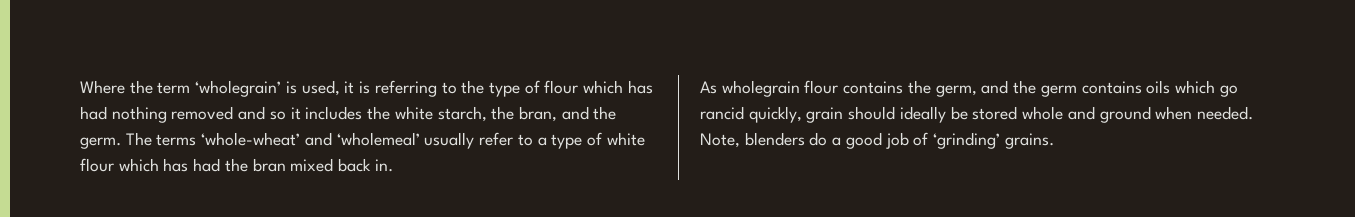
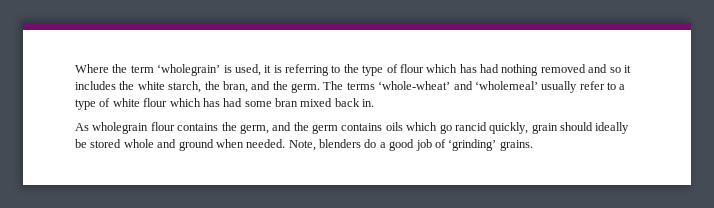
- The terms ‘whole-wheat’ and ‘wholemeal’ usually refer to a type of white flour which has had the bran mixed back in.
+ The terms ‘whole-wheat’ and ‘wholemeal’ usually refer to a type of white flour which has had some bran mixed back in.

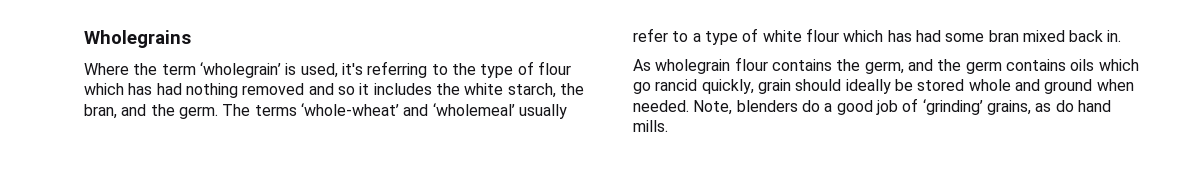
+ Wholegrains
- Where the term ‘wholegrain’ is used, it is referring to the type of flour which has had nothing removed and so it includes the white starch, the bran, and the germ.
+ Where the term ‘wholegrain’ is used, it's referring to the type of flour which has had nothing removed and so it includes the white starch, the bran, and the germ.
- Note, blenders do a good job of ‘grinding’ grains.
+ Note, blenders do a good job of ‘grinding’ grains, as do hand mills.

